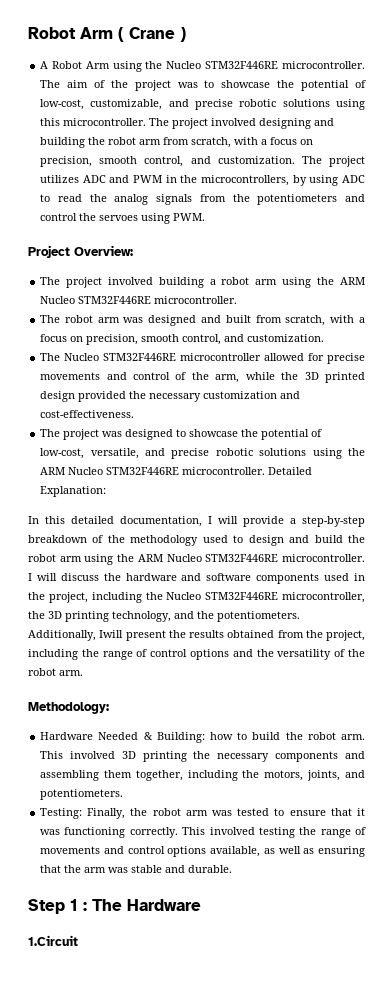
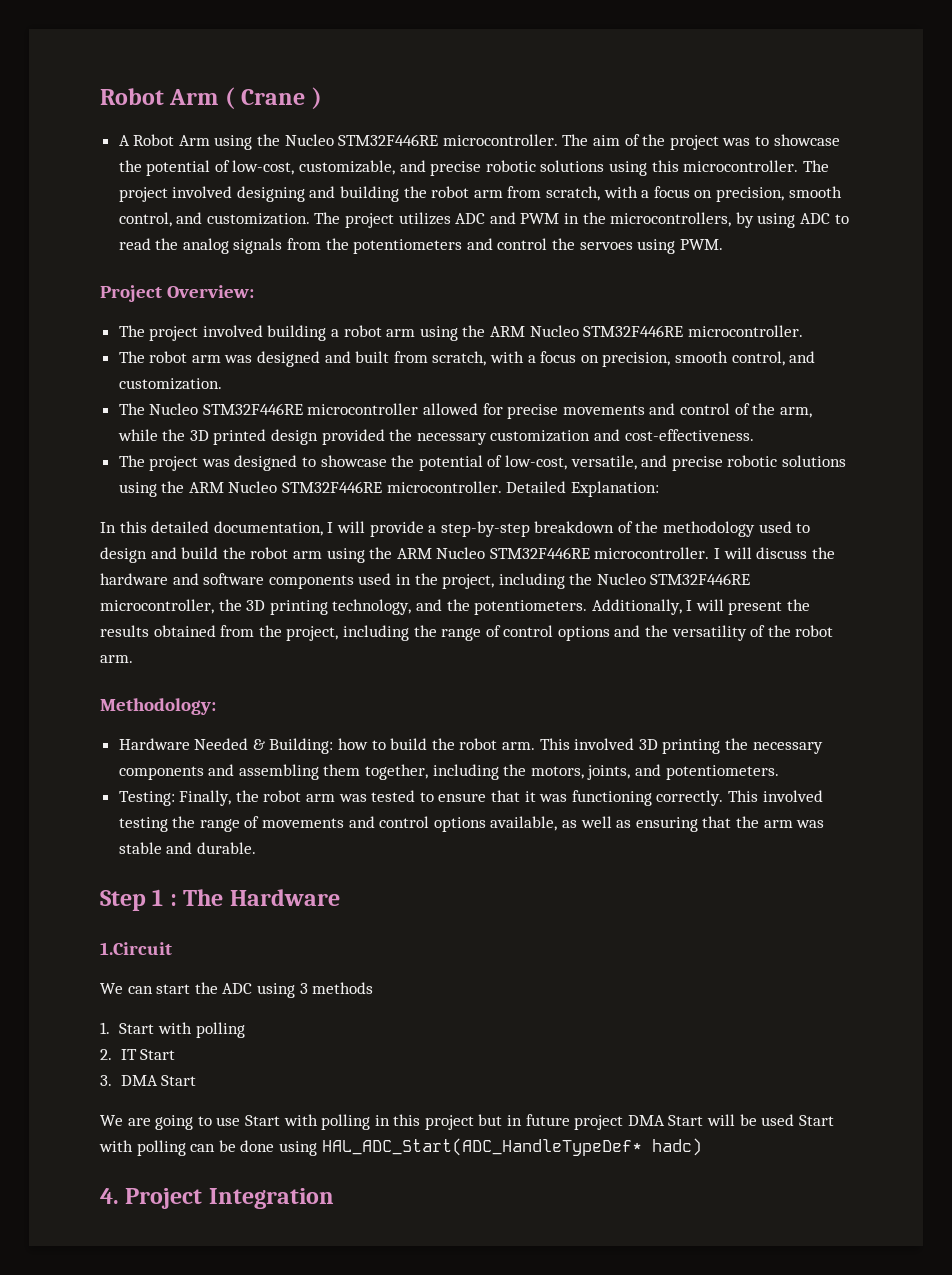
- Additionally, Iwill present the results obtained from the project, including the range of control options and the versatility of the robot arm.
+ Additionally, I will present the results obtained from the project, including the range of control options and the versatility of the robot arm.
+ We can start the ADC using 3 methods
+ 1. Start with polling
+ 2. IT Start
+ 3. DMA Start
+ We are going to use Start with polling in this project but in future project DMA Start will be used Start with polling can be done using HAL_ADC_Start(ADC_HandleTypeDef* hadc)
+ 4. Project Integration

